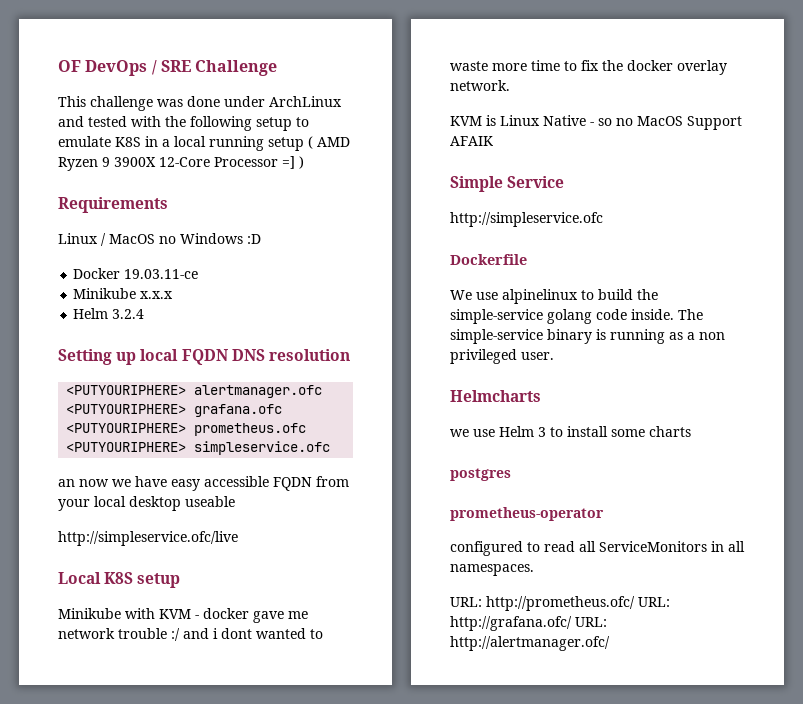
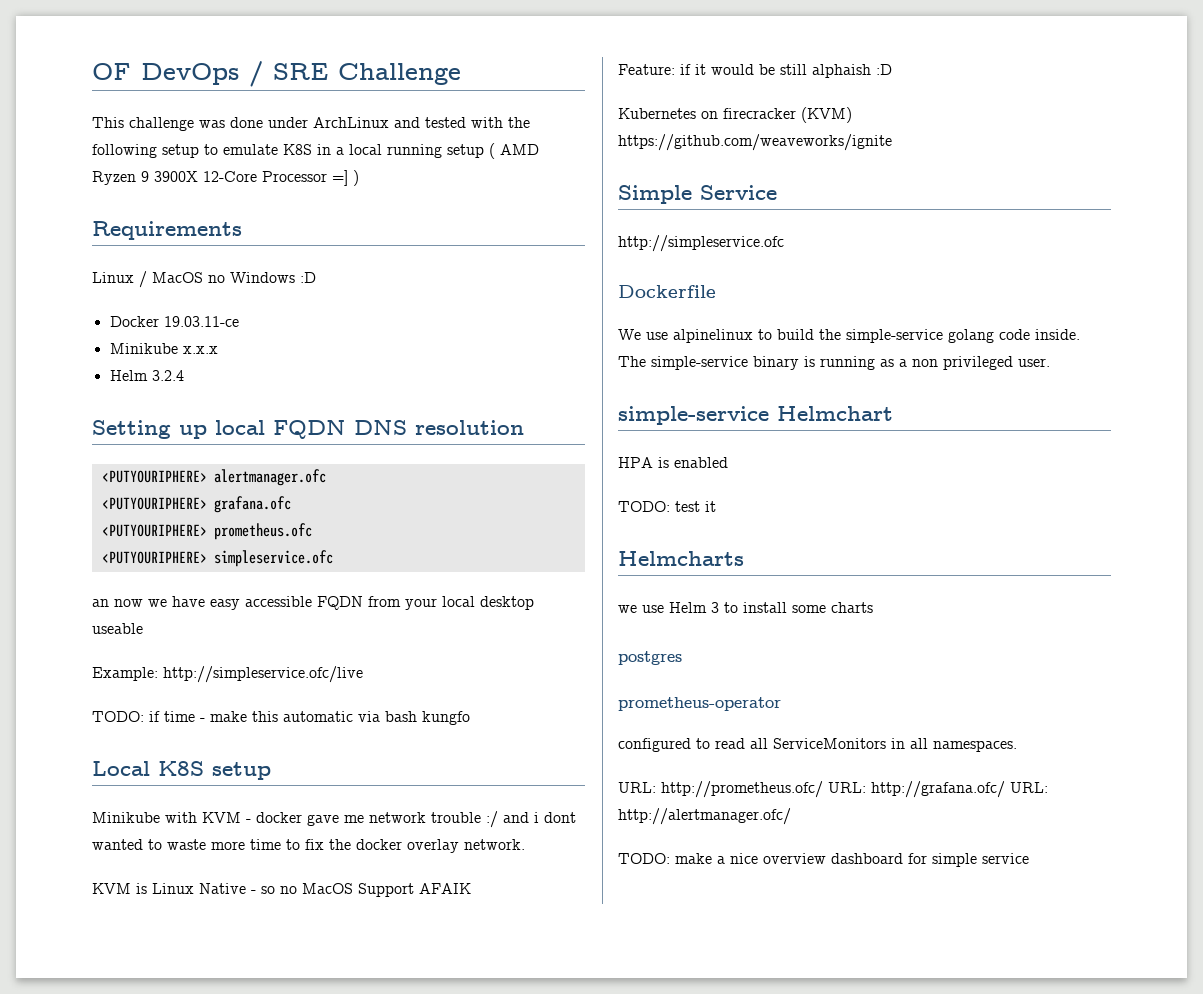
- http://simpleservice.ofc/live
+ Example: http://simpleservice.ofc/live
+ TODO: if time - make this automatic via bash kungfo
+ Feature: if it would be still alphaish :D
+ Kubernetes on firecracker (KVM) https://github.com/weaveworks/ignite
+ simple-service Helmchart
+ HPA is enabled
+ TODO: test it
+ TODO: make a nice overview dashboard for simple service

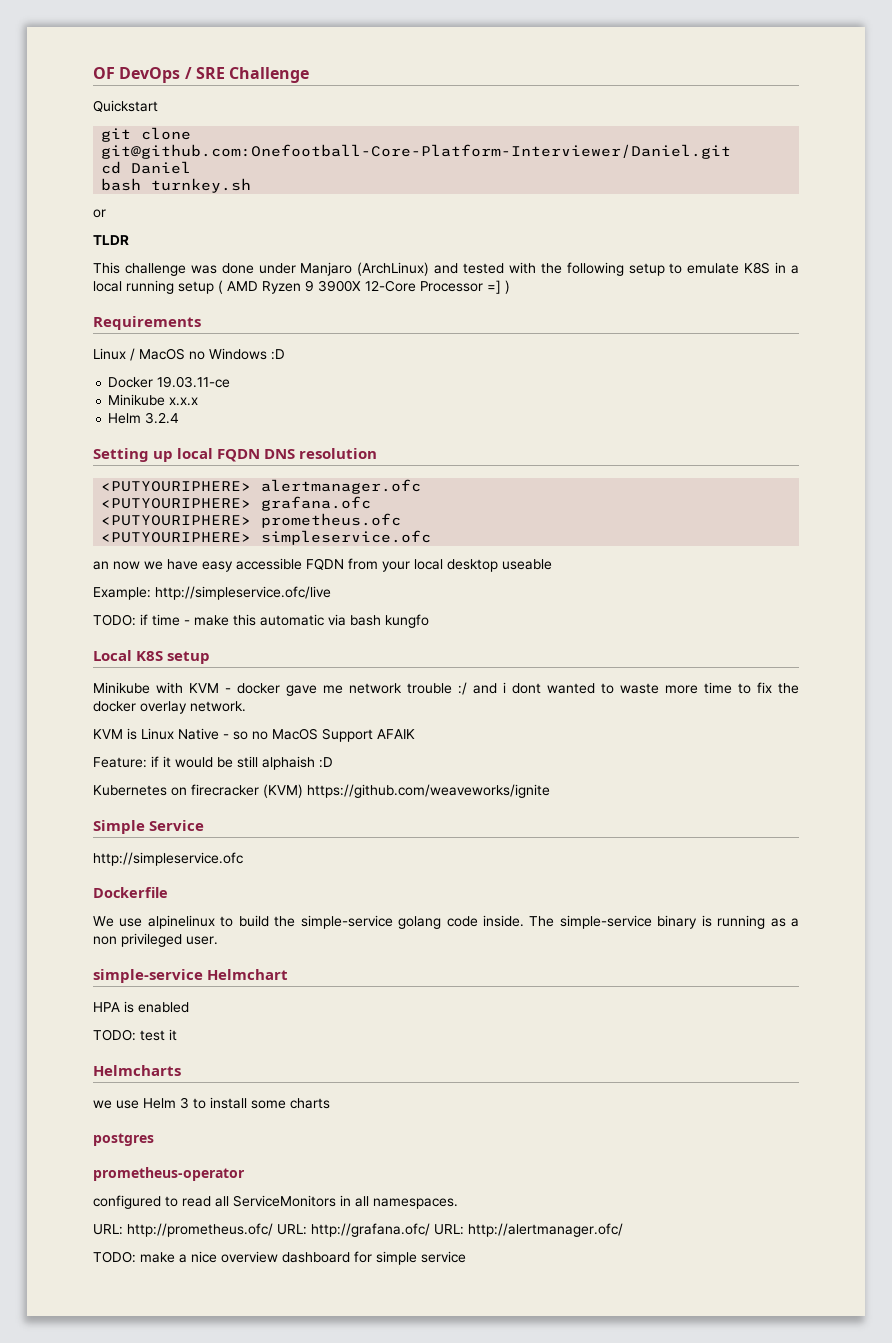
+ Quickstart
+ git clone git@github.com:Onefootball-Core-Platform-Interviewer/Daniel.git
+ cd Daniel
+ bash turnkey.sh
+ or
+ TLDR
- This challenge was done under ArchLinux and tested with the following setup to emulate K8S in a local running setup ( AMD Ryzen 9 3900X 12-Core Processor =] )
+ This challenge was done under Manjaro (ArchLinux) and tested with the following setup to emulate K8S in a local running setup ( AMD Ryzen 9 3900X 12-Core Processor =] )

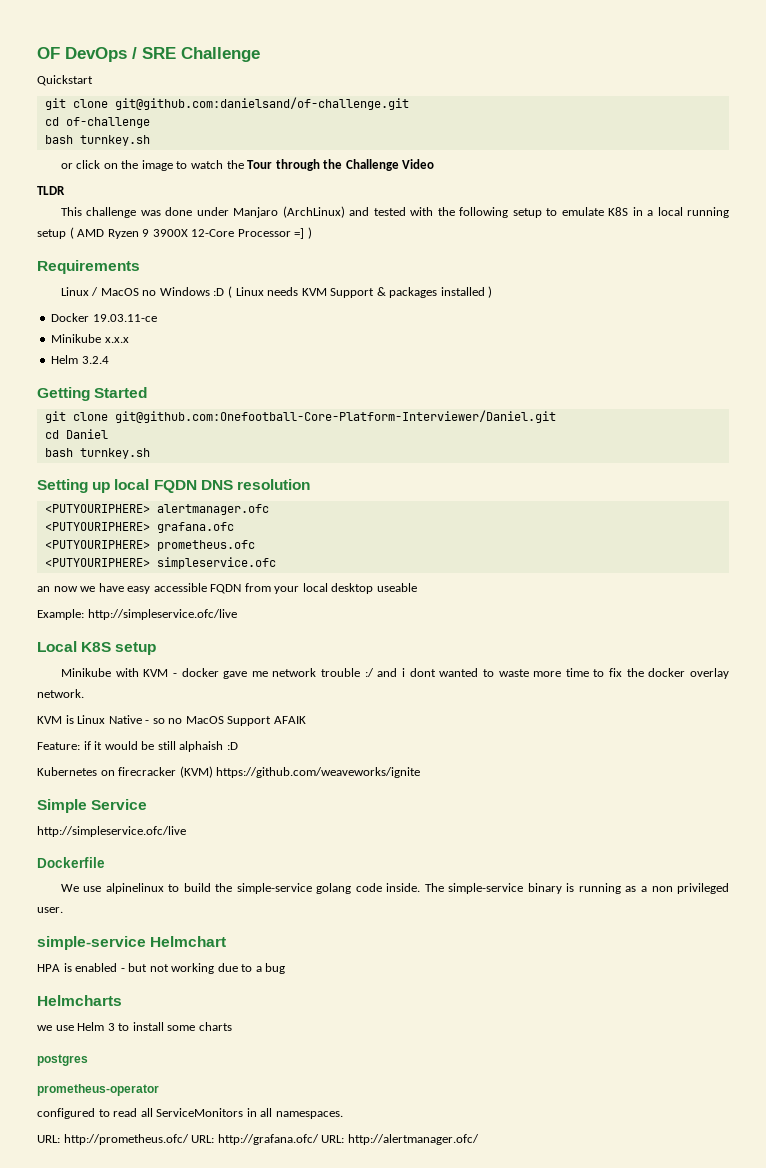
- git clone git@github.com:Onefootball-Core-Platform-Interviewer/Daniel.git
- cd Daniel
+ git clone git@github.com:danielsand/of-challenge.git
+ cd of-challenge
- or
+ or click on the image to watch the Tour through the Challenge Video
- Linux / MacOS no Windows :D
+ Linux / MacOS no Windows :D ( Linux needs KVM Support & packages installed )
+ Getting Started
+ git clone git@github.com:Onefootball-Core-Platform-Interviewer/Daniel.git
+ cd Daniel
+ bash turnkey.sh
- TODO: if time - make this automatic via bash kungfo
  Simple Service
- http://simpleservice.ofc
+ http://simpleservice.ofc/live
- HPA is enabled
- TODO: test it
+ HPA is enabled - but not working due to a bug
- TODO: make a nice overview dashboard for simple service

